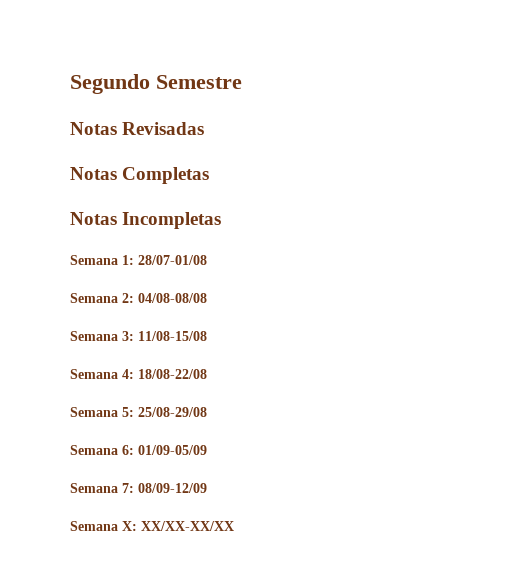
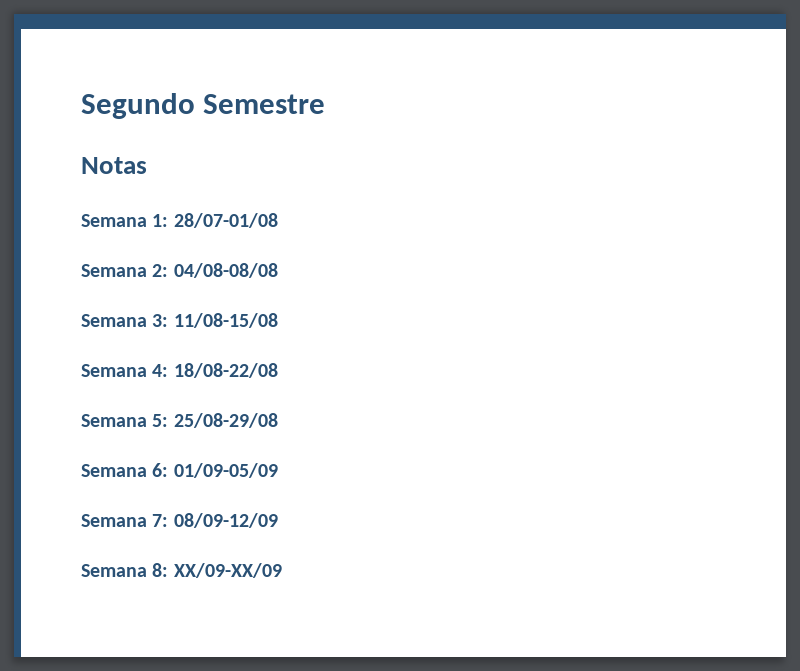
- Notas Revisadas
- Notas Completas
- Notas Incompletas
+ Notas
- Semana X: XX/XX-XX/XX
+ Semana 8: XX/09-XX/09

